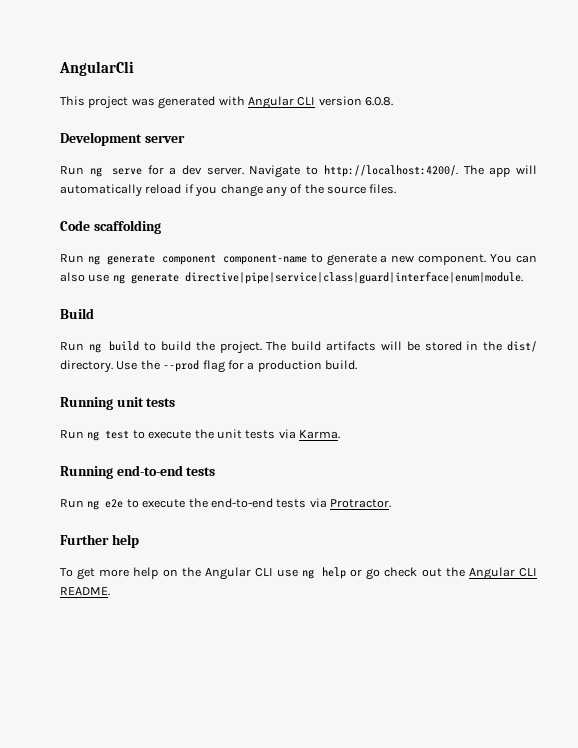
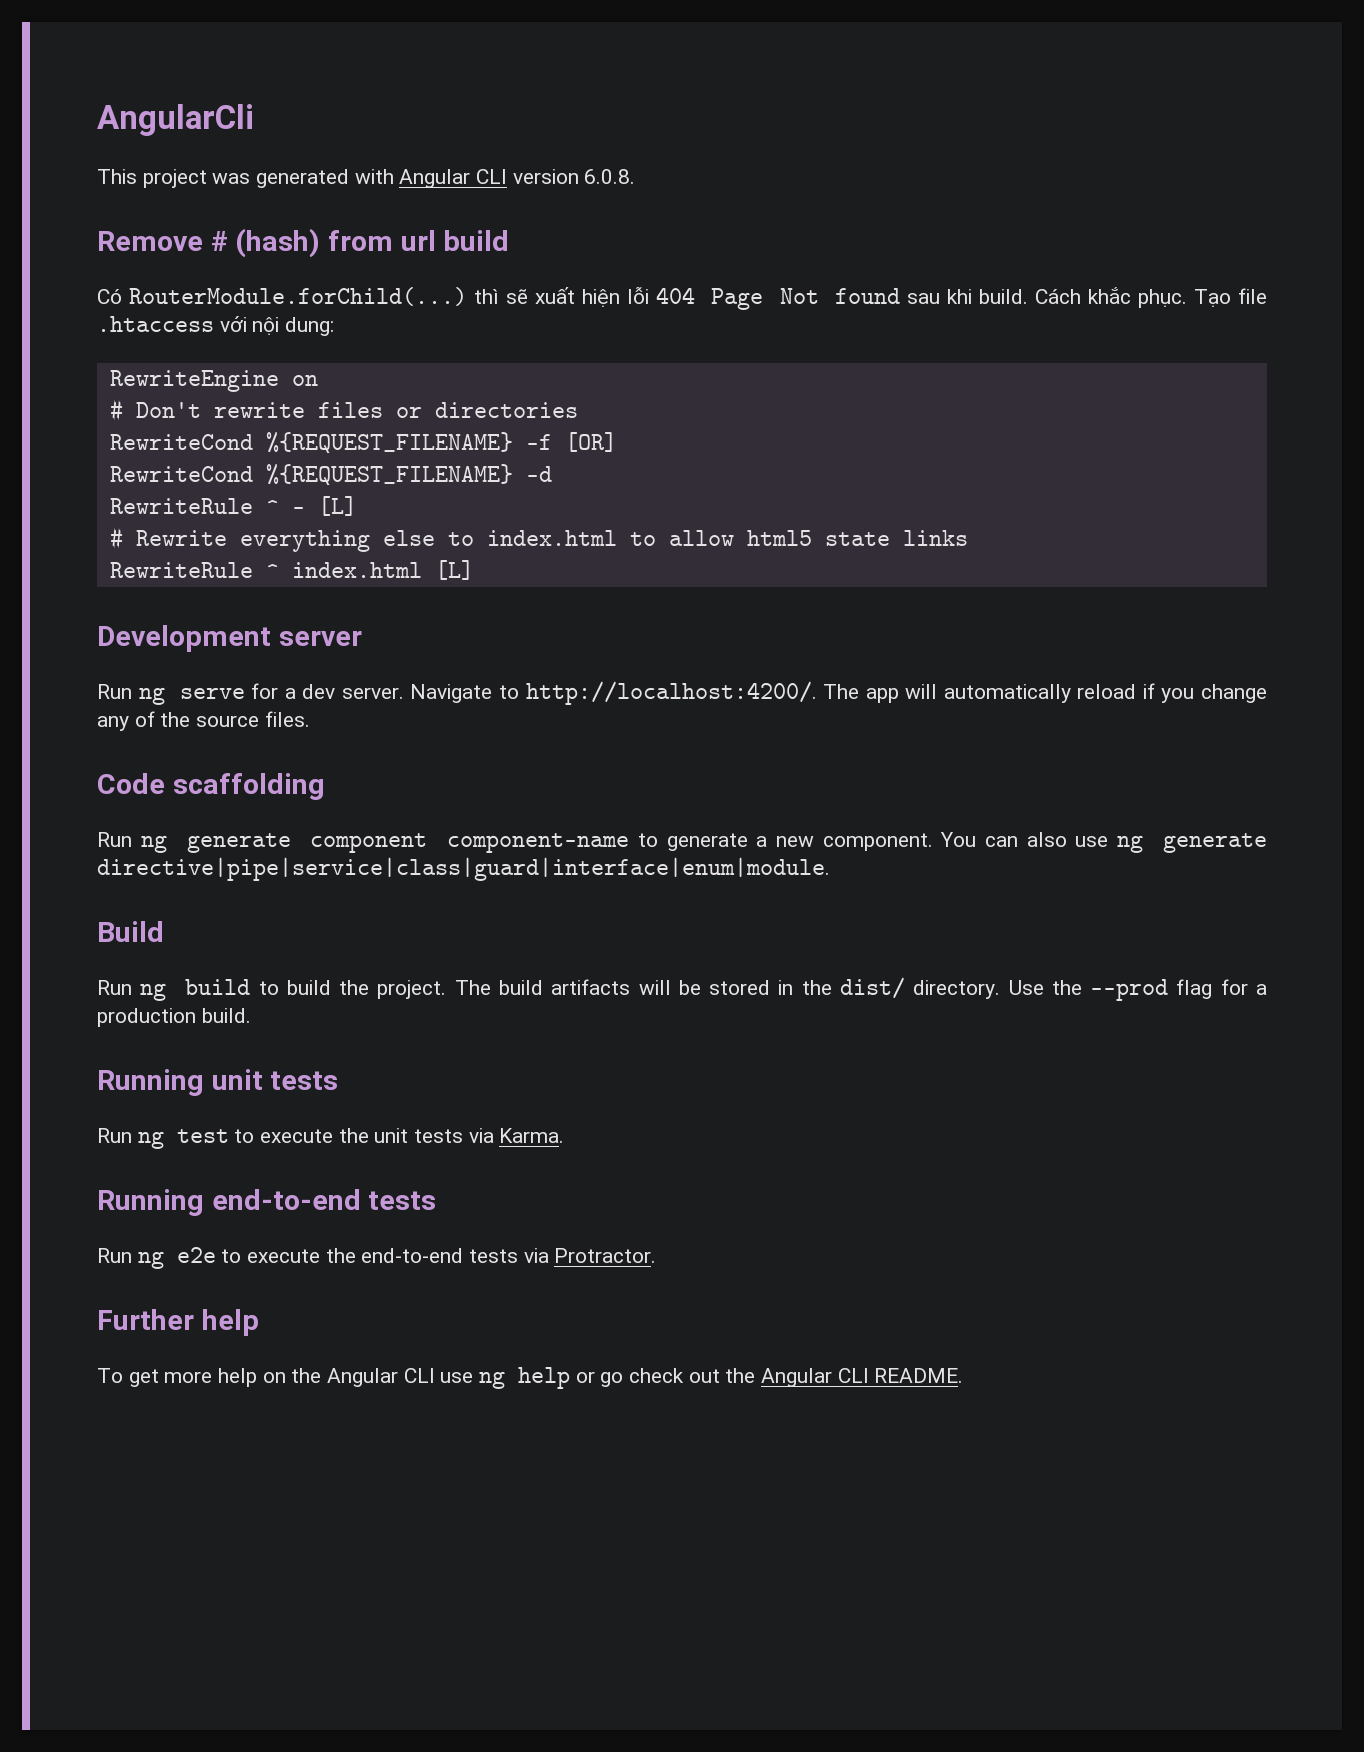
+ Remove # (hash) from url build
+ Có RouterModule.forChild(...) thì sẽ xuất hiện lỗi 404 Page Not found sau khi build. Cách khắc phục. Tạo file .htaccess với nội dung:
+ RewriteEngine on
+ # Don't rewrite files or directories
+ RewriteCond %{REQUEST_FILENAME} -f [OR]
+ RewriteCond %{REQUEST_FILENAME} -d
+ RewriteRule ^ - [L]
+ # Rewrite everything else to index.html to allow html5 state links
+ RewriteRule ^ index.html [L]

